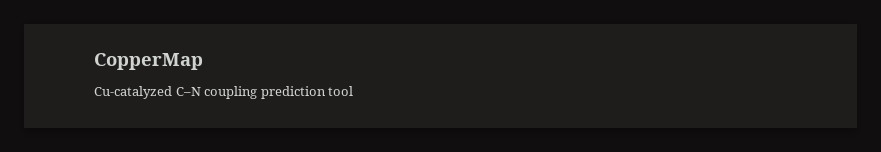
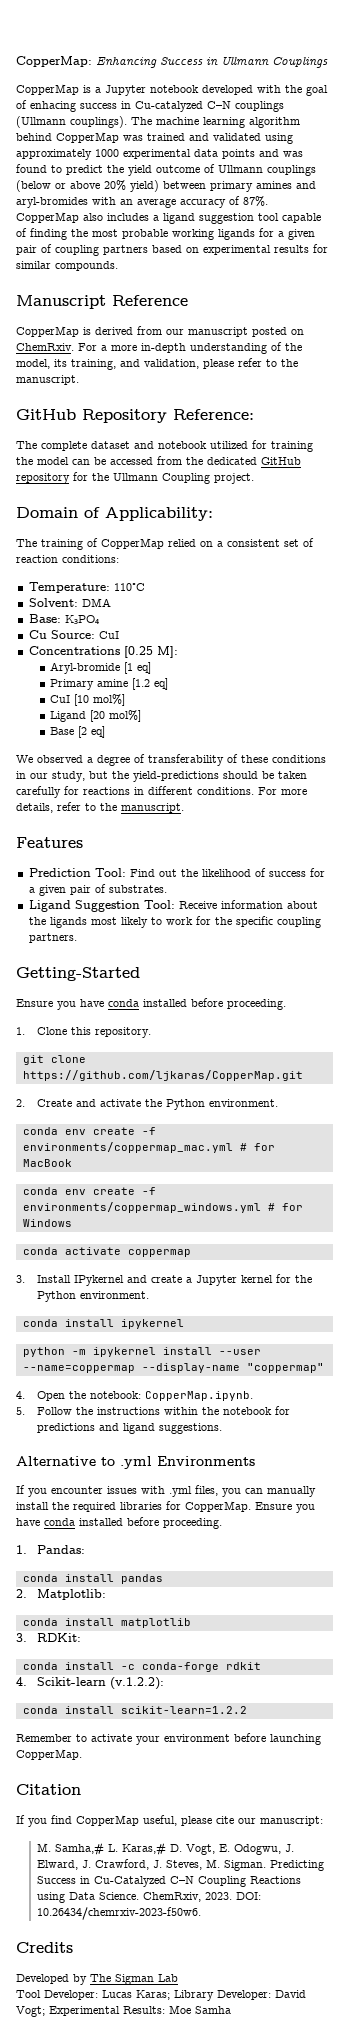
- CopperMap
- Cu-catalyzed C–N coupling prediction tool
+ CopperMap: Enhancing Success in Ullmann Couplings
+ CopperMap is a Jupyter notebook developed with the goal of enhacing success in Cu-catalyzed C–N couplings (Ullmann couplings). The machine learning algorithm behind CopperMap was trained and validated using approximately 1000 experimental data points and was found to predict the yield outcome of Ullmann couplings (below or above 20% yield) between primary amines and aryl-bromides with an average accuracy of 87%. CopperMap also includes a ligand suggestion tool capable of finding the most probable working ligands for a given pair of coupling partners based on experimental results for similar compounds.
+ Manuscript Reference
+ CopperMap is derived from our manuscript posted on ChemRxiv. For a more in-depth understanding of the model, its training, and validation, please refer to the manuscript.
+ GitHub Repository Reference:
+ The complete dataset and notebook utilized for training the model can be accessed from the dedicated GitHub repository for the Ullmann Coupling project.
+ Domain of Applicability:
+ The training of CopperMap relied on a consistent set of reaction conditions:
+ Temperature: 110°C
+ Solvent: DMA
+ Base: K₃PO₄
+ Cu Source: CuI
+ Concentrations [0.25 M]:
+ Aryl-bromide [1 eq]
+ Primary amine [1.2 eq]
+ CuI [10 mol%]
+ Ligand [20 mol%]
+ Base [2 eq]
+ We observed a degree of transferability of these conditions in our study, but the yield-predictions should be taken carefully for reactions in different conditions. For more details, refer to the manuscript.
+ Features
+ Prediction Tool: Find out the likelihood of success for a given pair of substrates.
+ Ligand Suggestion Tool: Receive information about the ligands most likely to work for the specific coupling partners.
+ Getting-Started
+ Ensure you have conda installed before proceeding.
+ 1. Clone this repository.
+ git clone https://github.com/ljkaras/CopperMap.git
+ 2. Create and activate the Python environment.
+ conda env create -f environments/coppermap_mac.yml # for MacBook
+ conda env create -f environments/coppermap_windows.yml # for Windows
+ conda activate coppermap
+ 3. Install IPykernel and create a Jupyter kernel for the Python environment.
+ conda install ipykernel
+ python -m ipykernel install --user --name=coppermap --display-name "coppermap"
+ 4. Open the notebook: CopperMap.ipynb.
+ 5. Follow the instructions within the notebook for predictions and ligand suggestions.
+ Alternative to .yml Environments
+ If you encounter issues with .yml files, you can manually install the required libraries for CopperMap. Ensure you have conda installed before proceeding.
+ 1. Pandas:
+ conda install pandas
+ 2. Matplotlib:
+ conda install matplotlib
+ 3. RDKit:
+ conda install -c conda-forge rdkit
+ 4. Scikit-learn (v.1.2.2):
+ conda install scikit-learn=1.2.2
+ Remember to activate your environment before launching CopperMap.
+ Citation
+ If you find CopperMap useful, please cite our manuscript:
+ M. Samha,# L. Karas,# D. Vogt, E. Odogwu, J. Elward, J. Crawford, J. Steves, M. Sigman. Predicting Success in Cu-Catalyzed C–N Coupling Reactions using Data Science. ChemRxiv, 2023. DOI: 10.26434/chemrxiv-2023-f50w6.
+ Credits
+ Developed by The Sigman Lab
+ Tool Developer: Lucas Karas; Library Developer: David Vogt; Experimental Results: Moe Samha

